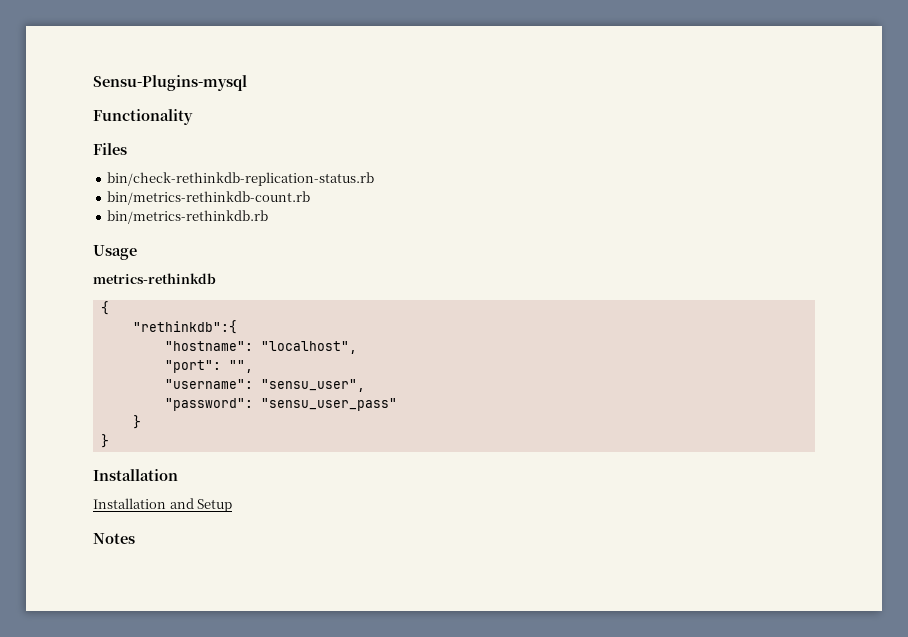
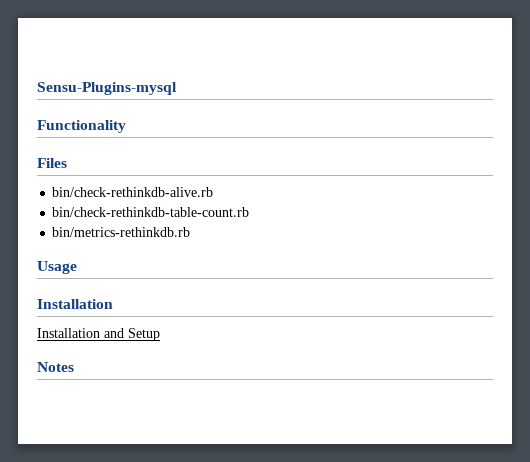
- bin/check-rethinkdb-replication-status.rb
- bin/metrics-rethinkdb-count.rb
+ bin/check-rethinkdb-alive.rb
+ bin/check-rethinkdb-table-count.rb
- metrics-rethinkdb
- {
- "rethinkdb":{
- "hostname": "localhost",
- "port": "",
- "username": "sensu_user",
- "password": "sensu_user_pass"
- }
- }

